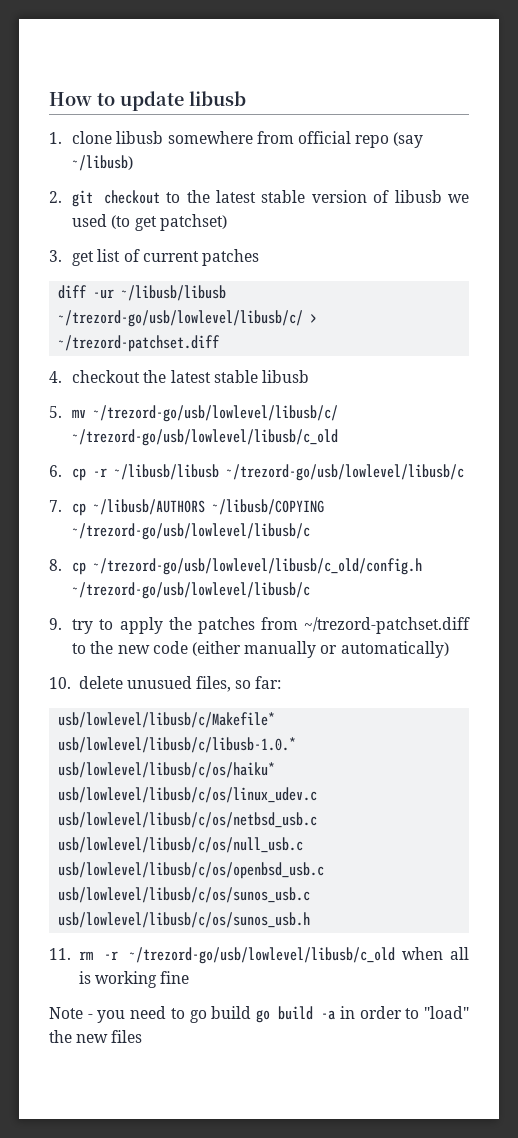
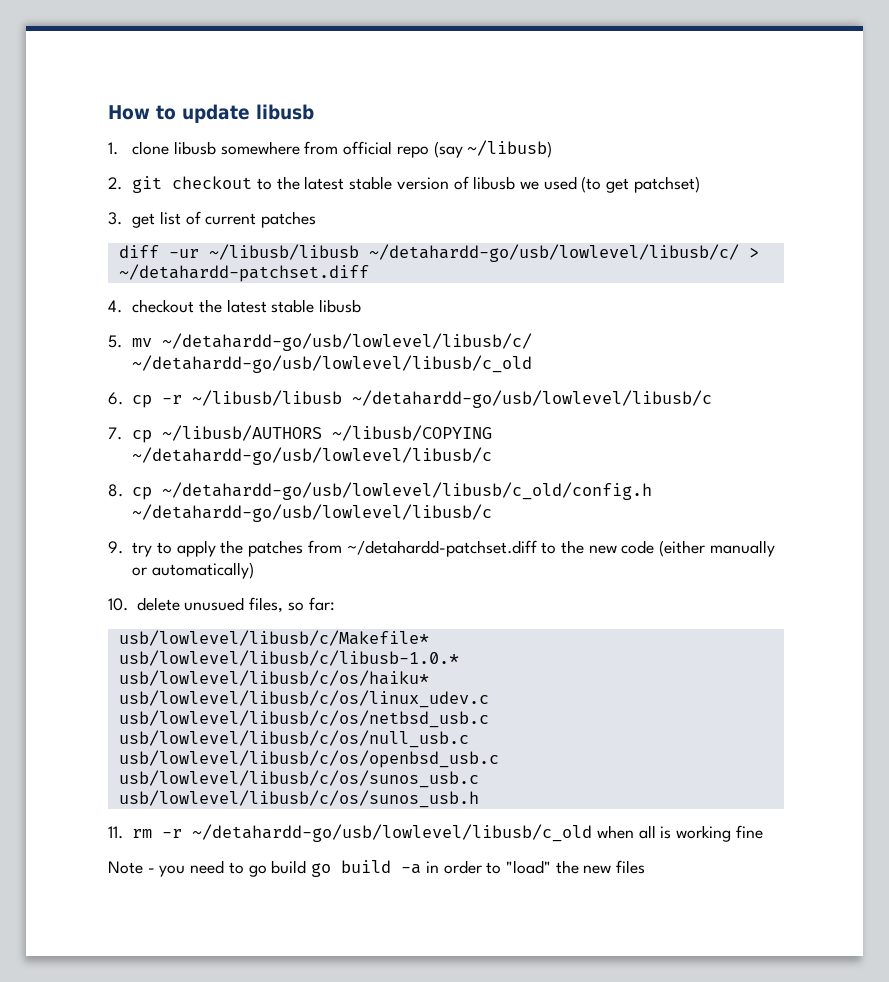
- diff -ur ~/libusb/libusb ~/trezord-go/usb/lowlevel/libusb/c/ > ~/trezord-patchset.diff
+ diff -ur ~/libusb/libusb ~/detahardd-go/usb/lowlevel/libusb/c/ > ~/detahardd-patchset.diff
- 5. mv ~/trezord-go/usb/lowlevel/libusb/c/ ~/trezord-go/usb/lowlevel/libusb/c_old
+ 5. mv ~/detahardd-go/usb/lowlevel/libusb/c/ ~/detahardd-go/usb/lowlevel/libusb/c_old
- 6. cp -r ~/libusb/libusb ~/trezord-go/usb/lowlevel/libusb/c
+ 6. cp -r ~/libusb/libusb ~/detahardd-go/usb/lowlevel/libusb/c
- 7. cp ~/libusb/AUTHORS ~/libusb/COPYING ~/trezord-go/usb/lowlevel/libusb/c
+ 7. cp ~/libusb/AUTHORS ~/libusb/COPYING ~/detahardd-go/usb/lowlevel/libusb/c
- 8. cp ~/trezord-go/usb/lowlevel/libusb/c_old/config.h ~/trezord-go/usb/lowlevel/libusb/c
+ 8. cp ~/detahardd-go/usb/lowlevel/libusb/c_old/config.h ~/detahardd-go/usb/lowlevel/libusb/c
- 9. try to apply the patches from ~/trezord-patchset.diff to the new code (either manually or automatically)
+ 9. try to apply the patches from ~/detahardd-patchset.diff to the new code (either manually or automatically)
- 11. rm -r ~/trezord-go/usb/lowlevel/libusb/c_old when all is working fine
+ 11. rm -r ~/detahardd-go/usb/lowlevel/libusb/c_old when all is working fine

